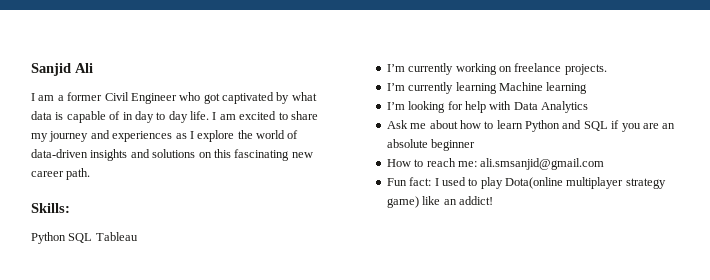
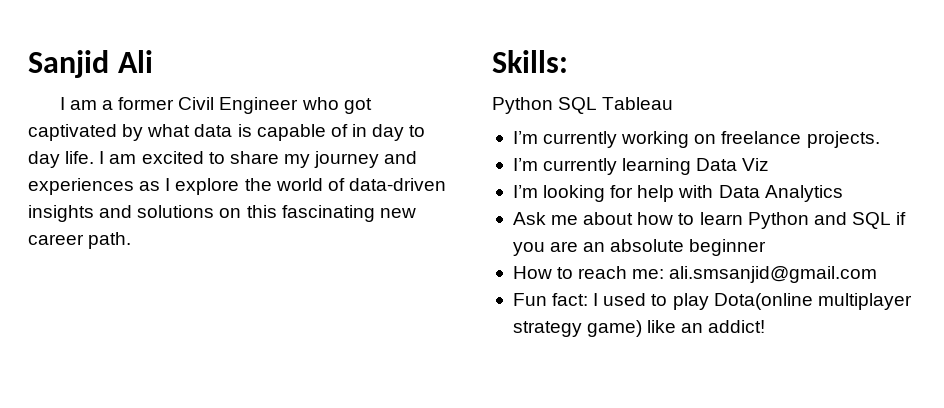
- I’m currently learning Machine learning
+ I’m currently learning Data Viz

